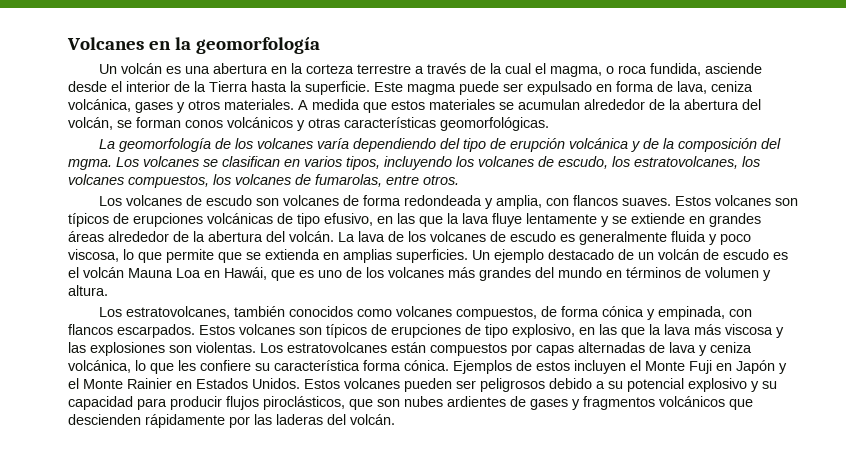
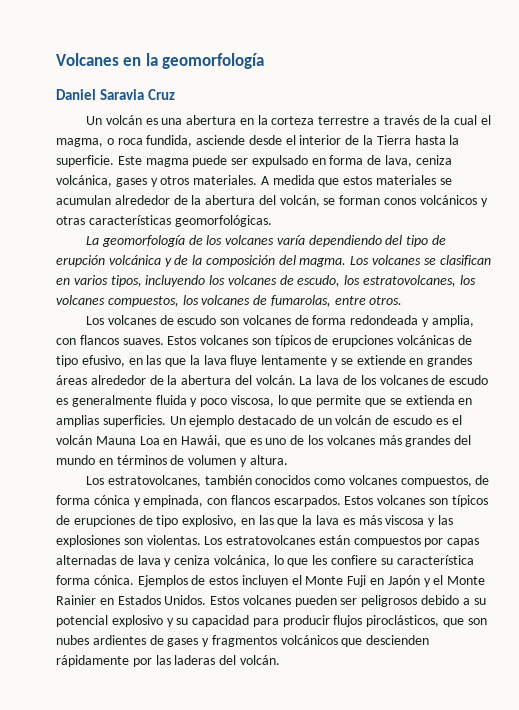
+ Daniel Saravia Cruz
- La geomorfología de los volcanes varía dependiendo del tipo de erupción volcánica y de la composición del mgma.
+ La geomorfología de los volcanes varía dependiendo del tipo de erupción volcánica y de la composición del magma.
- Estos volcanes son típicos de erupciones de tipo explosivo, en las que la lava más viscosa y las explosiones son violentas.
+ Estos volcanes son típicos de erupciones de tipo explosivo, en las que la lava es más viscosa y las explosiones son violentas.

